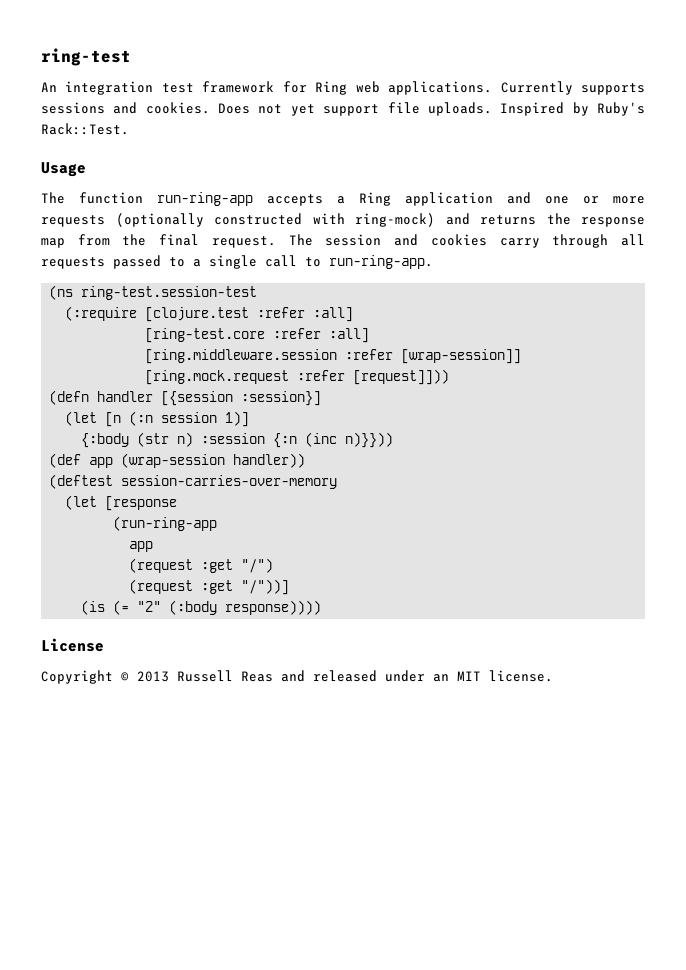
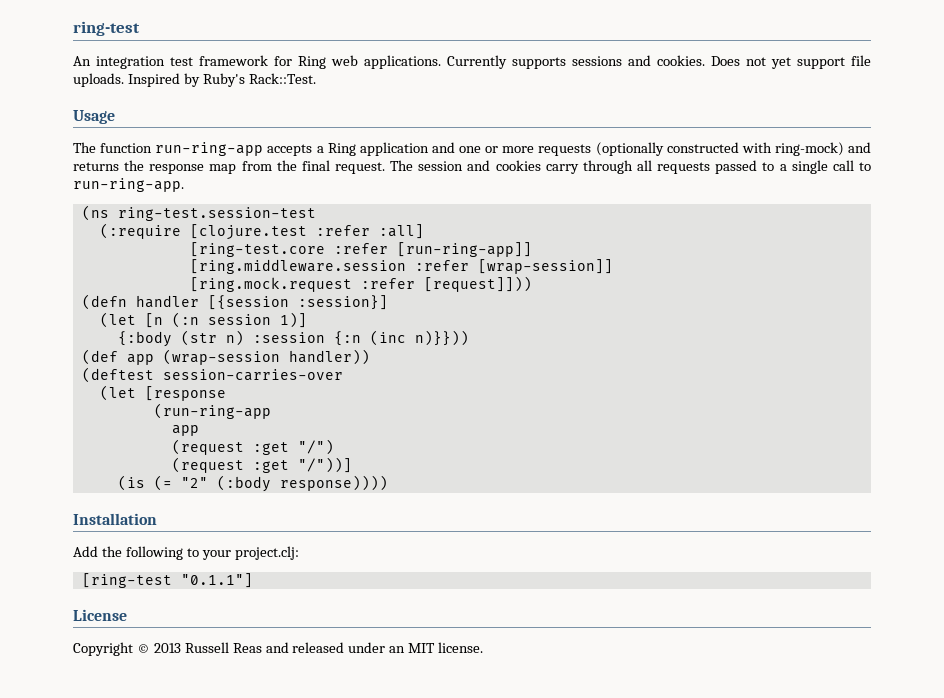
- [ring-test.core :refer :all]
+ [ring-test.core :refer [run-ring-app]]
- (deftest session-carries-over-memory
+ (deftest session-carries-over
+ Installation
+ Add the following to your project.clj:
+ [ring-test "0.1.1"]

